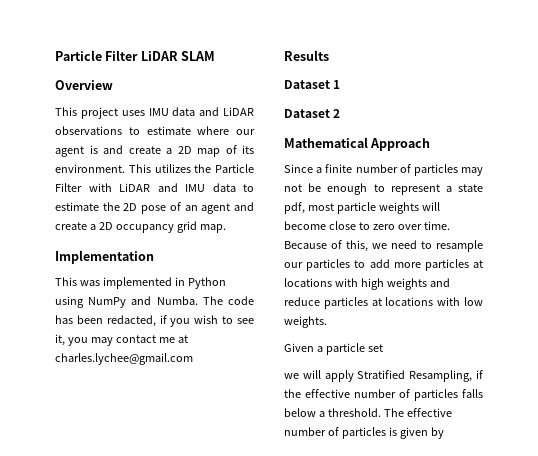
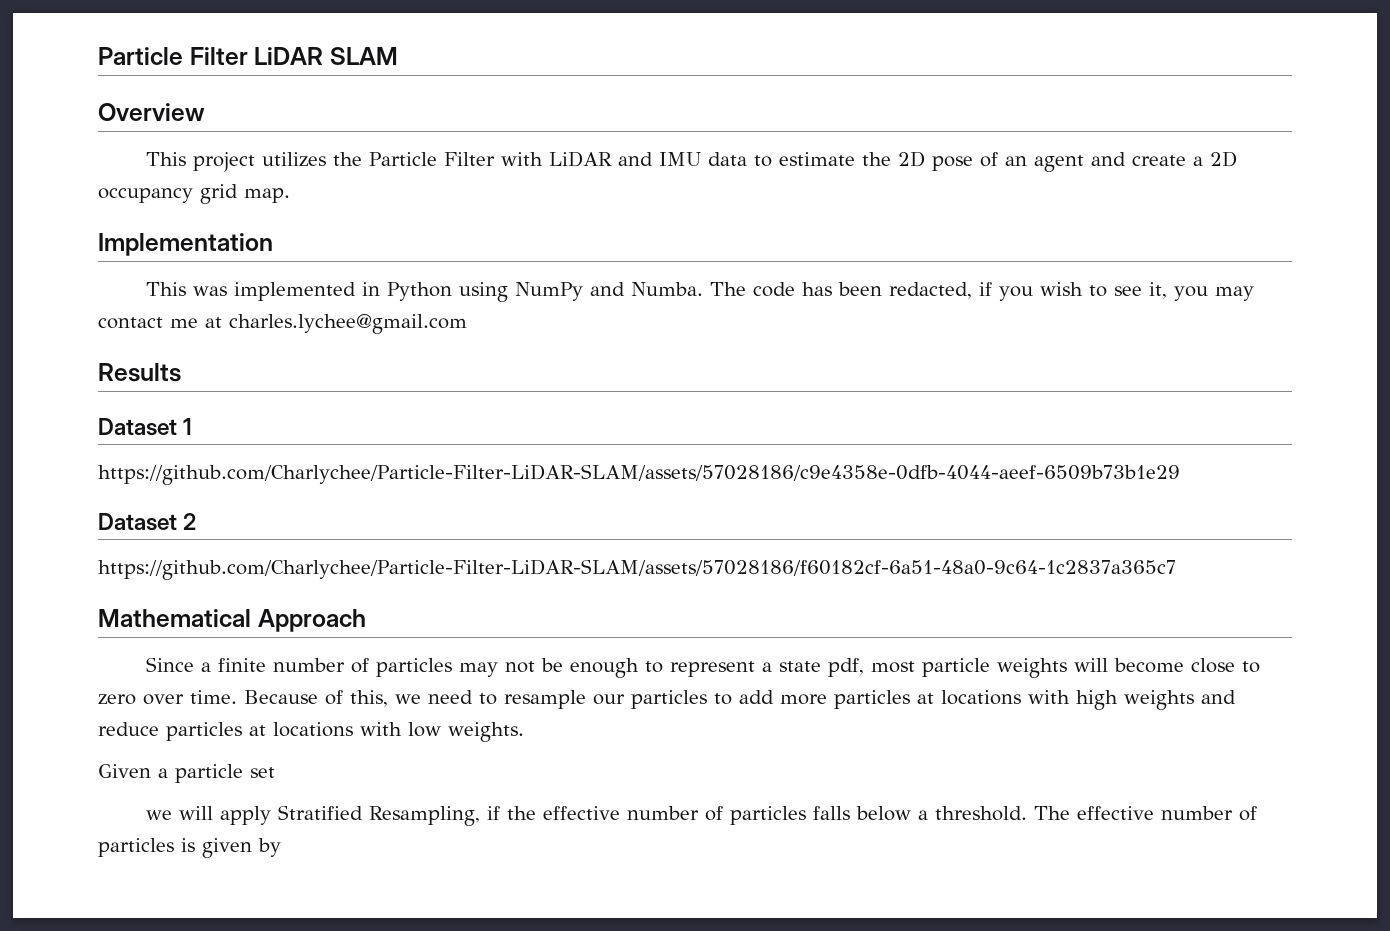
- This project uses IMU data and LiDAR observations to estimate where our agent is and create a 2D map of its environment. This utilizes the Particle Filter with LiDAR and IMU data to estimate the 2D pose of an agent and create a 2D occupancy grid map.
+ This project utilizes the Particle Filter with LiDAR and IMU data to estimate the 2D pose of an agent and create a 2D occupancy grid map.
+ https://github.com/Charlychee/Particle-Filter-LiDAR-SLAM/assets/57028186/c9e4358e-0dfb-4044-aeef-6509b73b1e29
+ https://github.com/Charlychee/Particle-Filter-LiDAR-SLAM/assets/57028186/f60182cf-6a51-48a0-9c64-1c2837a365c7

